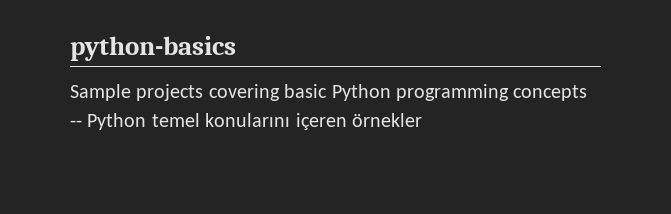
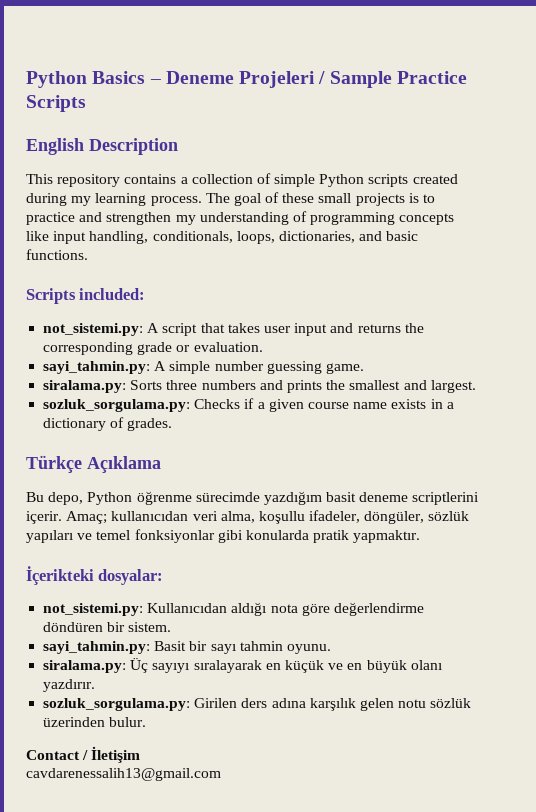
- python-basics
- Sample projects covering basic Python programming concepts -- Python temel konularını içeren örnekler
+ Python Basics – Deneme Projeleri / Sample Practice Scripts
+ English Description
+ This repository contains a collection of simple Python scripts created during my learning process. The goal of these small projects is to practice and strengthen my understanding of programming concepts like input handling, conditionals, loops, dictionaries, and basic functions.
+ Scripts included:
+ not_sistemi.py: A script that takes user input and returns the corresponding grade or evaluation.
+ sayi_tahmin.py: A simple number guessing game.
+ siralama.py: Sorts three numbers and prints the smallest and largest.
+ sozluk_sorgulama.py: Checks if a given course name exists in a dictionary of grades.
+ Türkçe Açıklama
+ Bu depo, Python öğrenme sürecimde yazdığım basit deneme scriptlerini içerir. Amaç; kullanıcıdan veri alma, koşullu ifadeler, döngüler, sözlük yapıları ve temel fonksiyonlar gibi konularda pratik yapmaktır.
+ İçerikteki dosyalar:
+ not_sistemi.py: Kullanıcıdan aldığı nota göre değerlendirme döndüren bir sistem.
+ sayi_tahmin.py: Basit bir sayı tahmin oyunu.
+ siralama.py: Üç sayıyı sıralayarak en küçük ve en büyük olanı yazdırır.
+ sozluk_sorgulama.py: Girilen ders adına karşılık gelen notu sözlük üzerinden bulur.
+ Contact / İletişim
+ cavdarenessalih13@gmail.com

